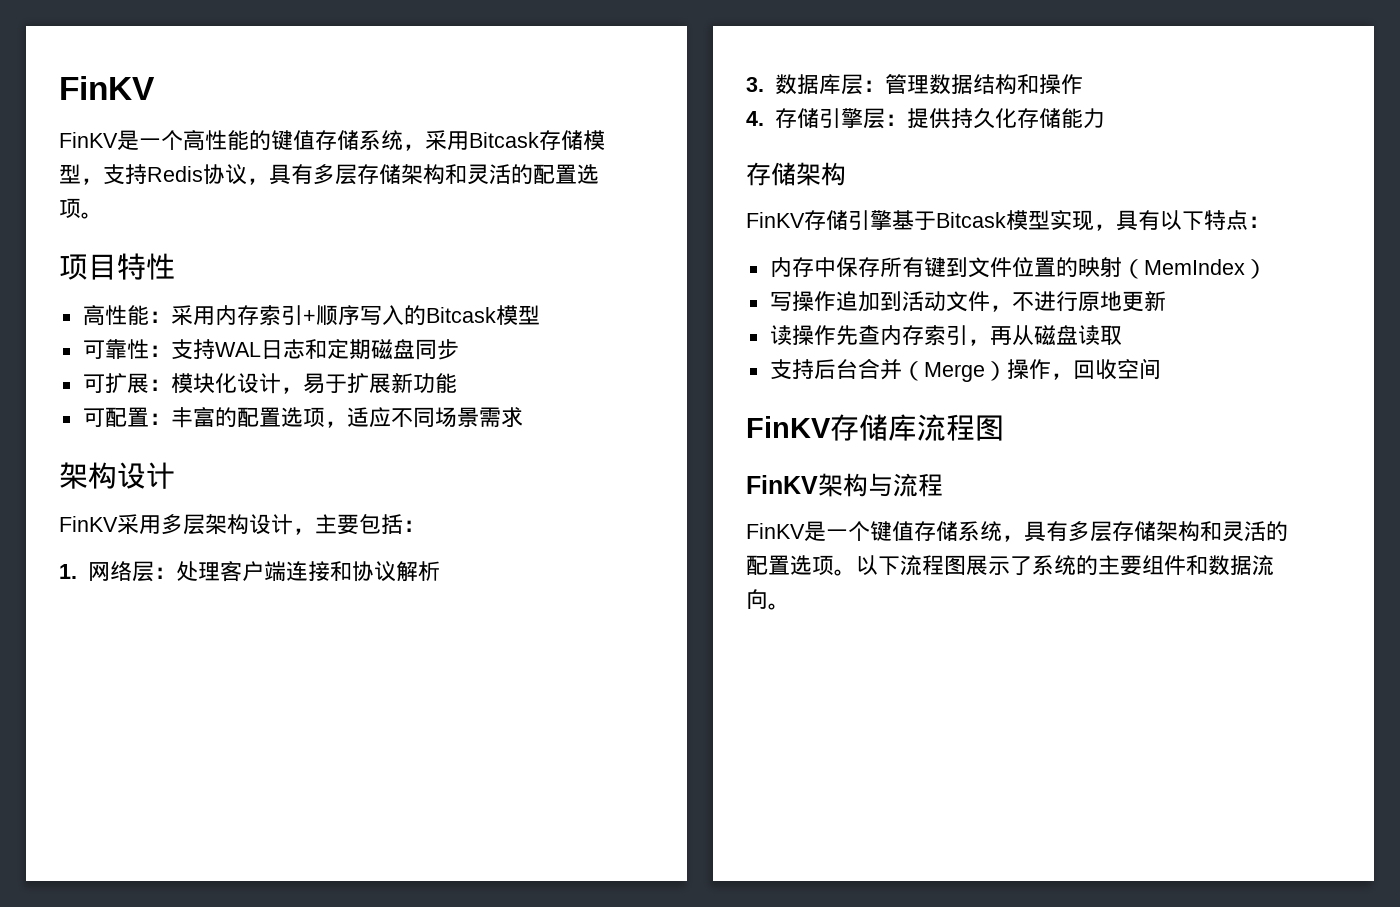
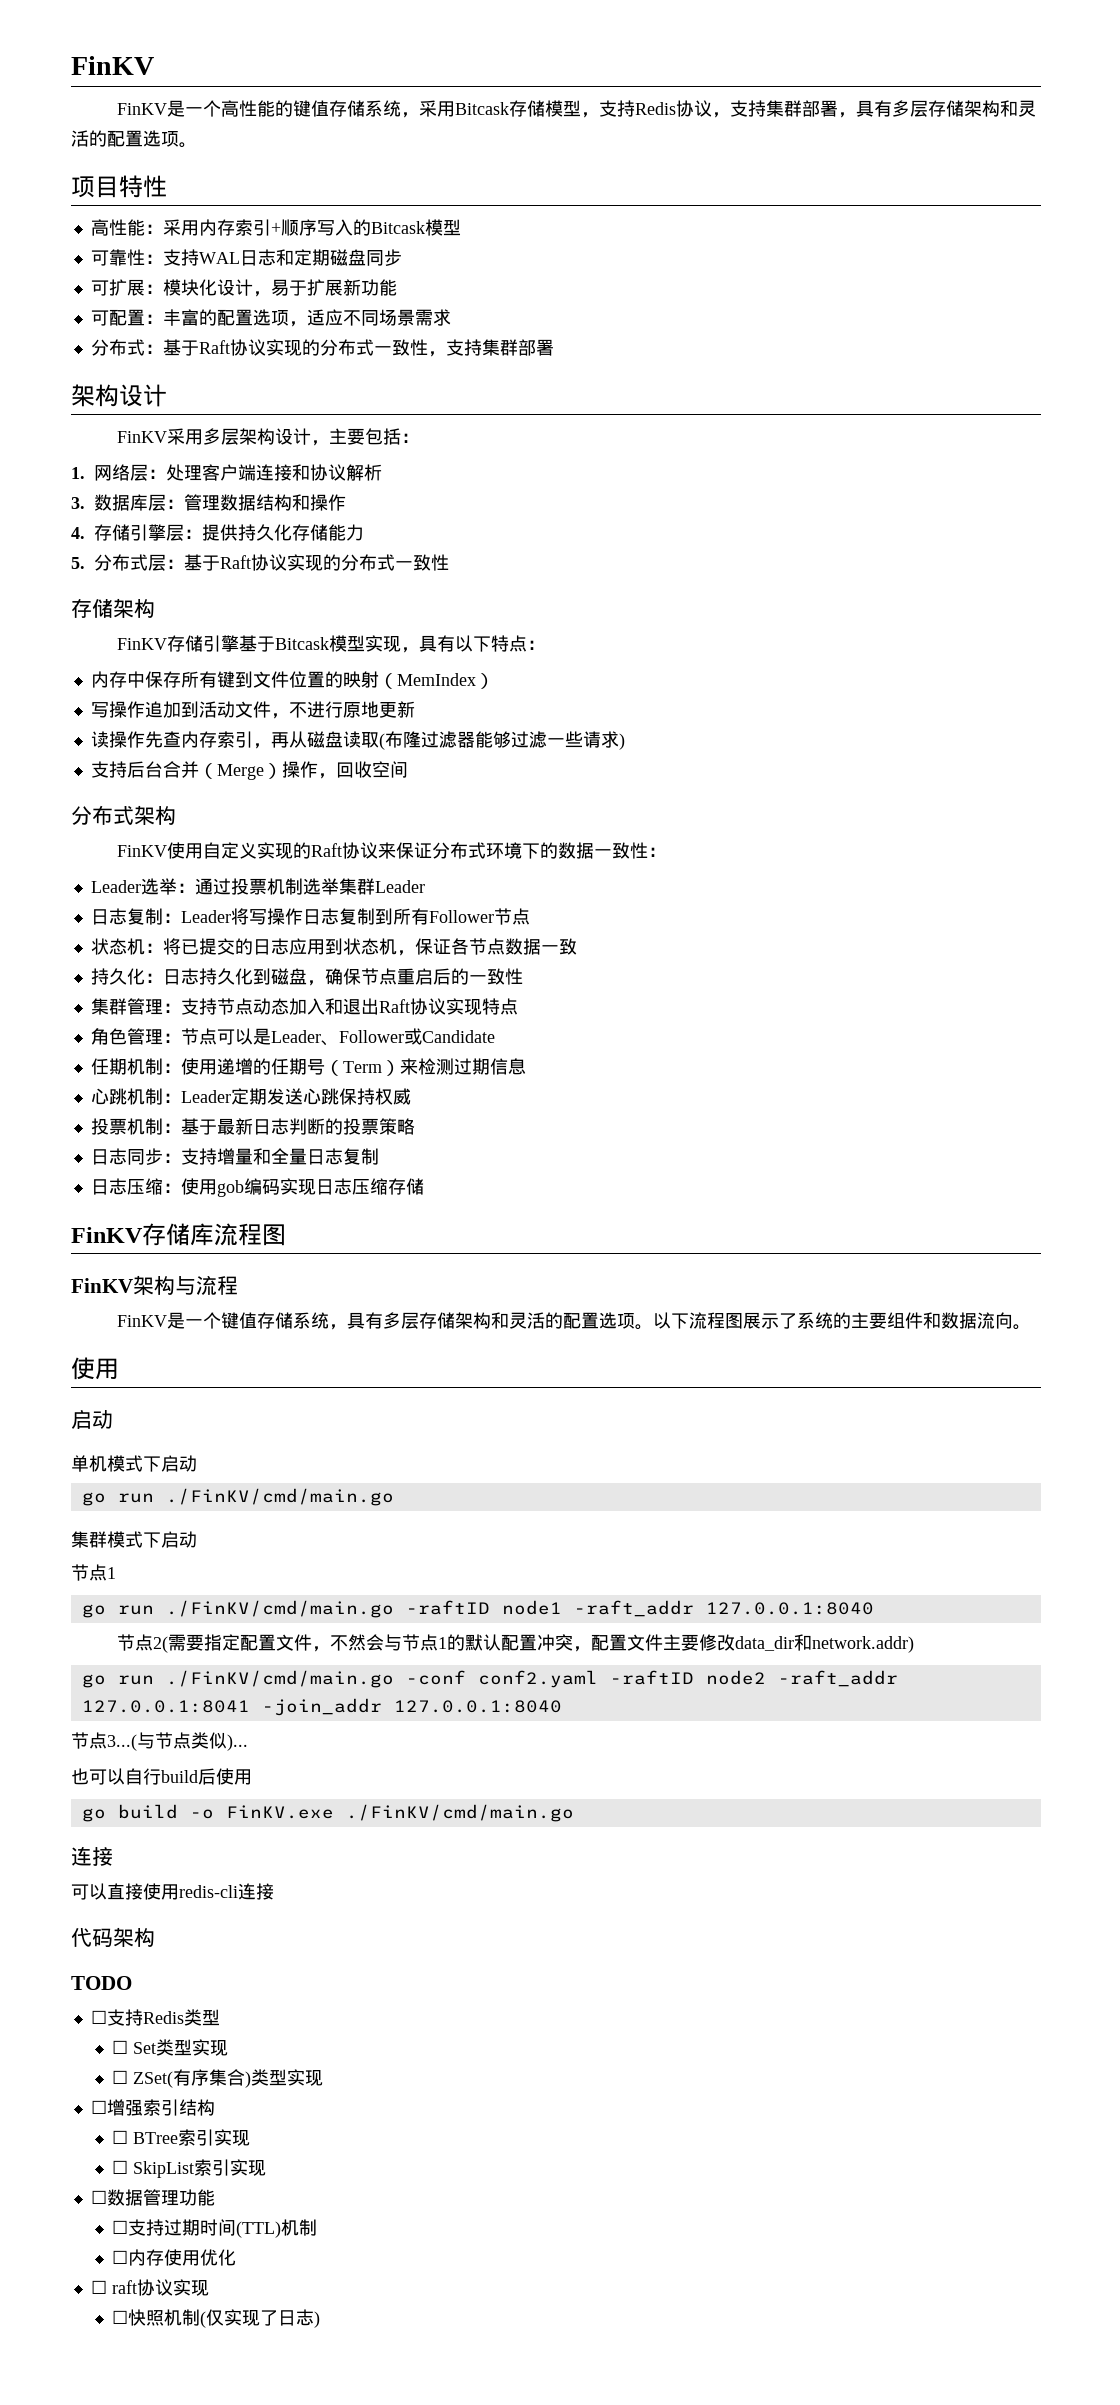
- FinKV是一个高性能的键值存储系统，采用Bitcask存储模型，支持Redis协议，具有多层存储架构和灵活的配置选项。
+ FinKV是一个高性能的键值存储系统，采用Bitcask存储模型，支持Redis协议，支持集群部署，具有多层存储架构和灵活的配置选项。
+ 分布式：基于Raft协议实现的分布式一致性，支持集群部署
+ 5.分布式层：基于Raft协议实现的分布式一致性
- 读操作先查内存索引，再从磁盘读取
+ 读操作先查内存索引，再从磁盘读取(布隆过滤器能够过滤一些请求)
+ 分布式架构
+ FinKV使用自定义实现的Raft协议来保证分布式环境下的数据一致性：
+ Leader选举：通过投票机制选举集群Leader
+ 日志复制：Leader将写操作日志复制到所有Follower节点
+ 状态机：将已提交的日志应用到状态机，保证各节点数据一致
+ 持久化：日志持久化到磁盘，确保节点重启后的一致性
+ 集群管理：支持节点动态加入和退出Raft协议实现特点
+ 角色管理：节点可以是Leader、Follower或Candidate
+ 任期机制：使用递增的任期号（Term）来检测过期信息
+ 心跳机制：Leader定期发送心跳保持权威
+ 投票机制：基于最新日志判断的投票策略
+ 日志同步：支持增量和全量日志复制
+ 日志压缩：使用gob编码实现日志压缩存储
  以下流程图展示了系统的主要组件和数据流向。
+ 使用
+ 启动
+ 单机模式下启动
+ go run ./FinKV/cmd/main.go
+ 集群模式下启动
+ 节点1
+ go run ./FinKV/cmd/main.go -raftID node1 -raft_addr 127.0.0.1:8040
+ 节点2(需要指定配置文件，不然会与节点1的默认配置冲突，配置文件主要修改data_dir和network.addr)
+ go run ./FinKV/cmd/main.go -conf conf2.yaml -raftID node2 -raft_addr 127.0.0.1:8041 -join_addr 127.0.0.1:8040
+ 节点3...(与节点类似)...
+ 也可以自行build后使用
+ go build -o FinKV.exe ./FinKV/cmd/main.go
+ 连接
+ 可以直接使用redis-cli连接
+ 代码架构
+ TODO
+ ☐支持Redis类型
+ ☐ Set类型实现
+ ☐ ZSet(有序集合)类型实现
+ ☐增强索引结构
+ ☐ BTree索引实现
+ ☐ SkipList索引实现
+ ☐数据管理功能
+ ☐支持过期时间(TTL)机制
+ ☐内存使用优化
+ ☐ raft协议实现
+ ☐快照机制(仅实现了日志)

